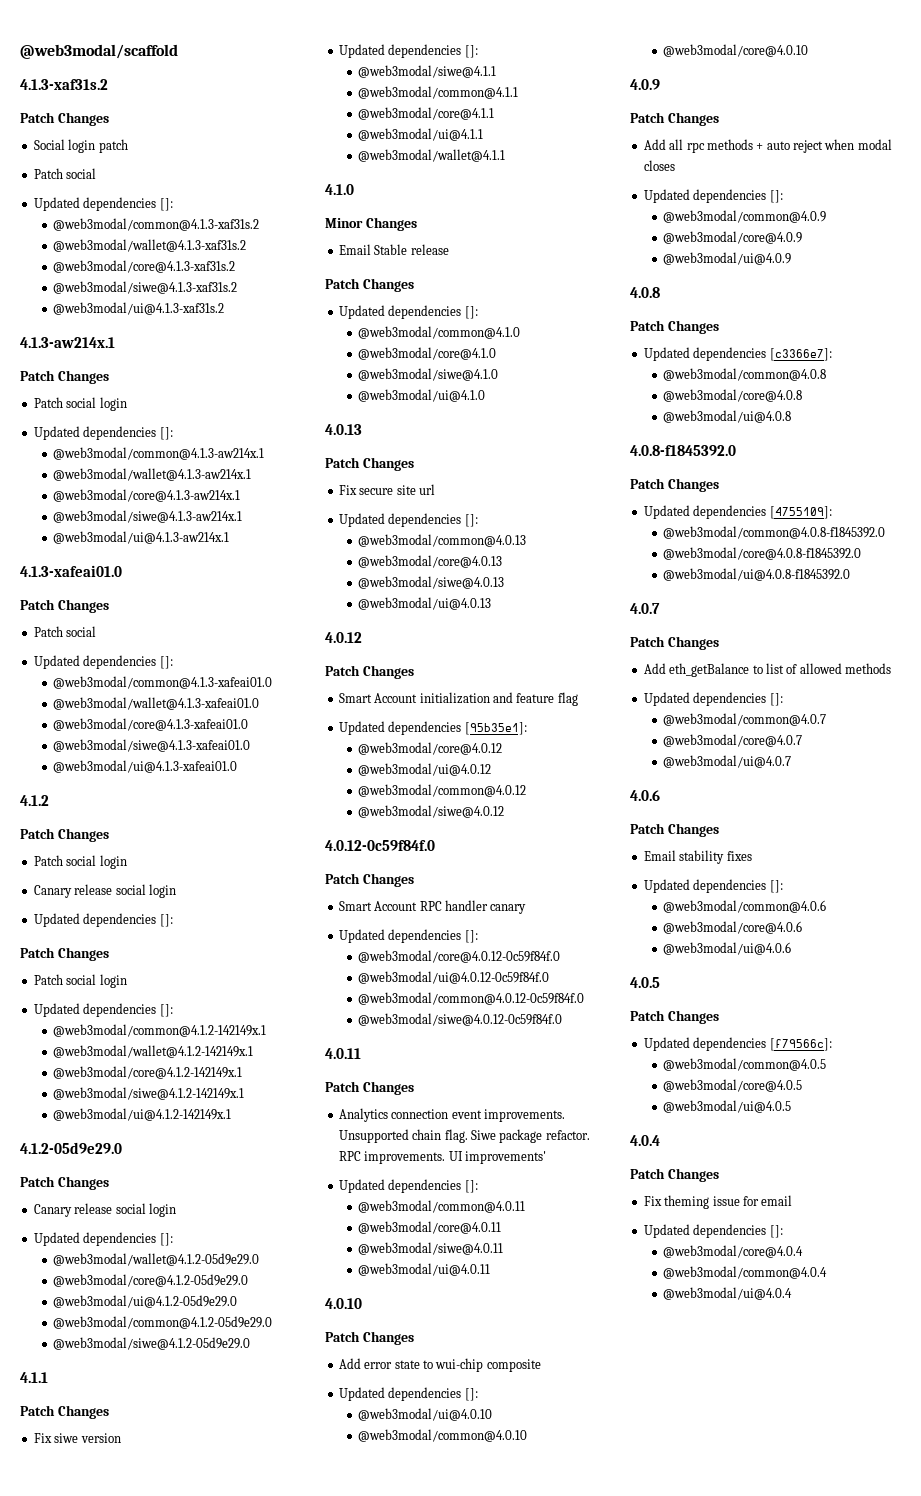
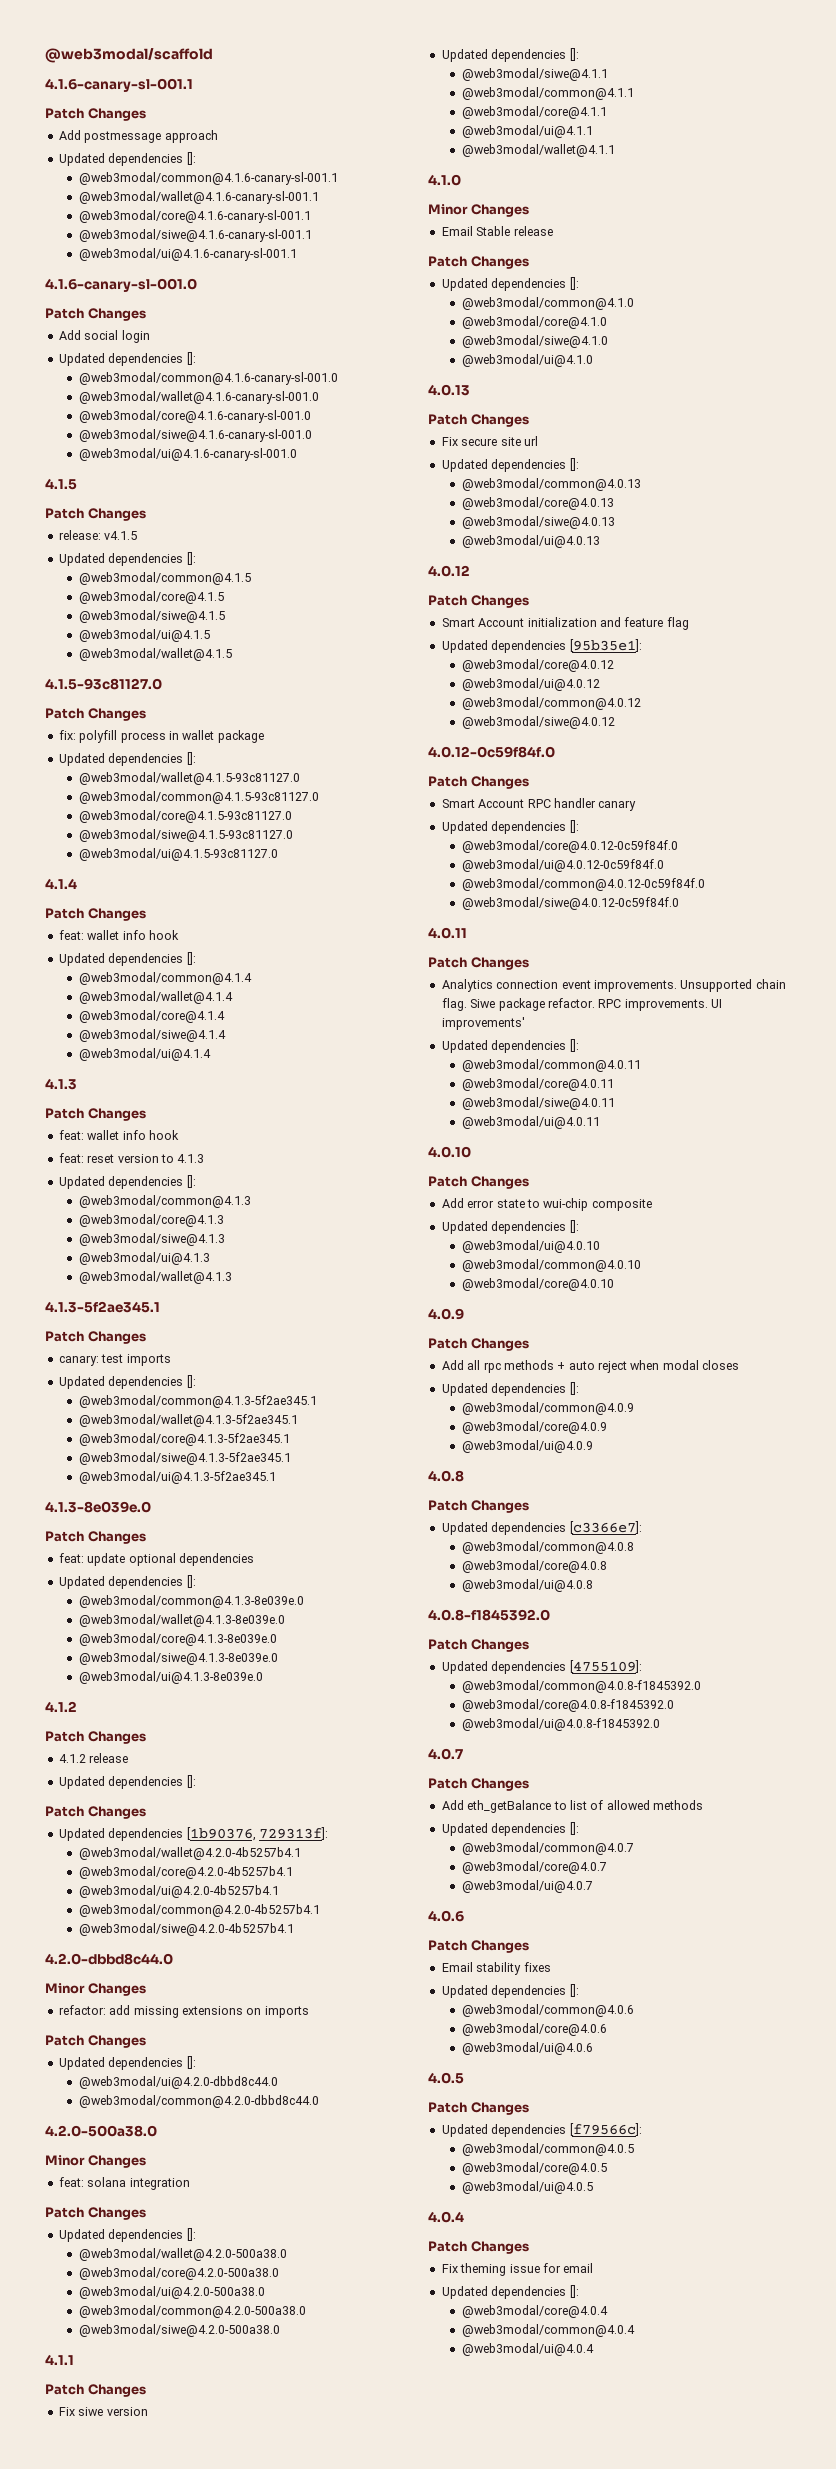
- 4.1.3-xaf31s.2
+ 4.1.6-canary-sl-001.1
  Patch Changes
- Social login patch
- Patch social
+ Add postmessage approach
  Updated dependencies []:
- @web3modal/common@4.1.3-xaf31s.2
- @web3modal/wallet@4.1.3-xaf31s.2
- @web3modal/core@4.1.3-xaf31s.2
- @web3modal/siwe@4.1.3-xaf31s.2
- @web3modal/ui@4.1.3-xaf31s.2
- 4.1.3-aw214x.1
+ @web3modal/common@4.1.6-canary-sl-001.1
+ @web3modal/wallet@4.1.6-canary-sl-001.1
+ @web3modal/core@4.1.6-canary-sl-001.1
+ @web3modal/siwe@4.1.6-canary-sl-001.1
+ @web3modal/ui@4.1.6-canary-sl-001.1
+ 4.1.6-canary-sl-001.0
  Patch Changes
- Patch social login
+ Add social login
  Updated dependencies []:
- @web3modal/common@4.1.3-aw214x.1
- @web3modal/wallet@4.1.3-aw214x.1
- @web3modal/core@4.1.3-aw214x.1
- @web3modal/siwe@4.1.3-aw214x.1
- @web3modal/ui@4.1.3-aw214x.1
- 4.1.3-xafeai01.0
+ @web3modal/common@4.1.6-canary-sl-001.0
+ @web3modal/wallet@4.1.6-canary-sl-001.0
+ @web3modal/core@4.1.6-canary-sl-001.0
+ @web3modal/siwe@4.1.6-canary-sl-001.0
+ @web3modal/ui@4.1.6-canary-sl-001.0
+ 4.1.5
  Patch Changes
- Patch social
+ release: v4.1.5
  Updated dependencies []:
- @web3modal/common@4.1.3-xafeai01.0
- @web3modal/wallet@4.1.3-xafeai01.0
- @web3modal/core@4.1.3-xafeai01.0
- @web3modal/siwe@4.1.3-xafeai01.0
- @web3modal/ui@4.1.3-xafeai01.0
+ @web3modal/common@4.1.5
+ @web3modal/core@4.1.5
+ @web3modal/siwe@4.1.5
+ @web3modal/ui@4.1.5
+ @web3modal/wallet@4.1.5
+ 4.1.5-93c81127.0
+ Patch Changes
+ fix: polyfill process in wallet package
+ Updated dependencies []:
+ @web3modal/wallet@4.1.5-93c81127.0
+ @web3modal/common@4.1.5-93c81127.0
+ @web3modal/core@4.1.5-93c81127.0
+ @web3modal/siwe@4.1.5-93c81127.0
+ @web3modal/ui@4.1.5-93c81127.0
+ 4.1.4
+ Patch Changes
+ feat: wallet info hook
+ Updated dependencies []:
+ @web3modal/common@4.1.4
+ @web3modal/wallet@4.1.4
+ @web3modal/core@4.1.4
+ @web3modal/siwe@4.1.4
+ @web3modal/ui@4.1.4
+ 4.1.3
+ Patch Changes
+ feat: wallet info hook
+ feat: reset version to 4.1.3
+ Updated dependencies []:
+ @web3modal/common@4.1.3
+ @web3modal/core@4.1.3
+ @web3modal/siwe@4.1.3
+ @web3modal/ui@4.1.3
+ @web3modal/wallet@4.1.3
+ 4.1.3-5f2ae345.1
+ Patch Changes
+ canary: test imports
+ Updated dependencies []:
+ @web3modal/common@4.1.3-5f2ae345.1
+ @web3modal/wallet@4.1.3-5f2ae345.1
+ @web3modal/core@4.1.3-5f2ae345.1
+ @web3modal/siwe@4.1.3-5f2ae345.1
+ @web3modal/ui@4.1.3-5f2ae345.1
+ 4.1.3-8e039e.0
+ Patch Changes
+ feat: update optional dependencies
+ Updated dependencies []:
+ @web3modal/common@4.1.3-8e039e.0
+ @web3modal/wallet@4.1.3-8e039e.0
+ @web3modal/core@4.1.3-8e039e.0
+ @web3modal/siwe@4.1.3-8e039e.0
+ @web3modal/ui@4.1.3-8e039e.0
  4.1.2
  Patch Changes
- Patch social login
- Canary release social login
+ 4.1.2 release
  Updated dependencies []:
  Patch Changes
- Patch social login
+ Updated dependencies [1b90376, 729313f]:
+ @web3modal/wallet@4.2.0-4b5257b4.1
+ @web3modal/core@4.2.0-4b5257b4.1
+ @web3modal/ui@4.2.0-4b5257b4.1
+ @web3modal/common@4.2.0-4b5257b4.1
+ @web3modal/siwe@4.2.0-4b5257b4.1
+ 4.2.0-dbbd8c44.0
+ Minor Changes
+ refactor: add missing extensions on imports
+ Patch Changes
  Updated dependencies []:
- @web3modal/common@4.1.2-142149x.1
- @web3modal/wallet@4.1.2-142149x.1
- @web3modal/core@4.1.2-142149x.1
- @web3modal/siwe@4.1.2-142149x.1
- @web3modal/ui@4.1.2-142149x.1
- 4.1.2-05d9e29.0
+ @web3modal/ui@4.2.0-dbbd8c44.0
+ @web3modal/common@4.2.0-dbbd8c44.0
+ 4.2.0-500a38.0
+ Minor Changes
+ feat: solana integration
  Patch Changes
- Canary release social login
  Updated dependencies []:
- @web3modal/wallet@4.1.2-05d9e29.0
- @web3modal/core@4.1.2-05d9e29.0
- @web3modal/ui@4.1.2-05d9e29.0
- @web3modal/common@4.1.2-05d9e29.0
- @web3modal/siwe@4.1.2-05d9e29.0
+ @web3modal/wallet@4.2.0-500a38.0
+ @web3modal/core@4.2.0-500a38.0
+ @web3modal/ui@4.2.0-500a38.0
+ @web3modal/common@4.2.0-500a38.0
+ @web3modal/siwe@4.2.0-500a38.0

